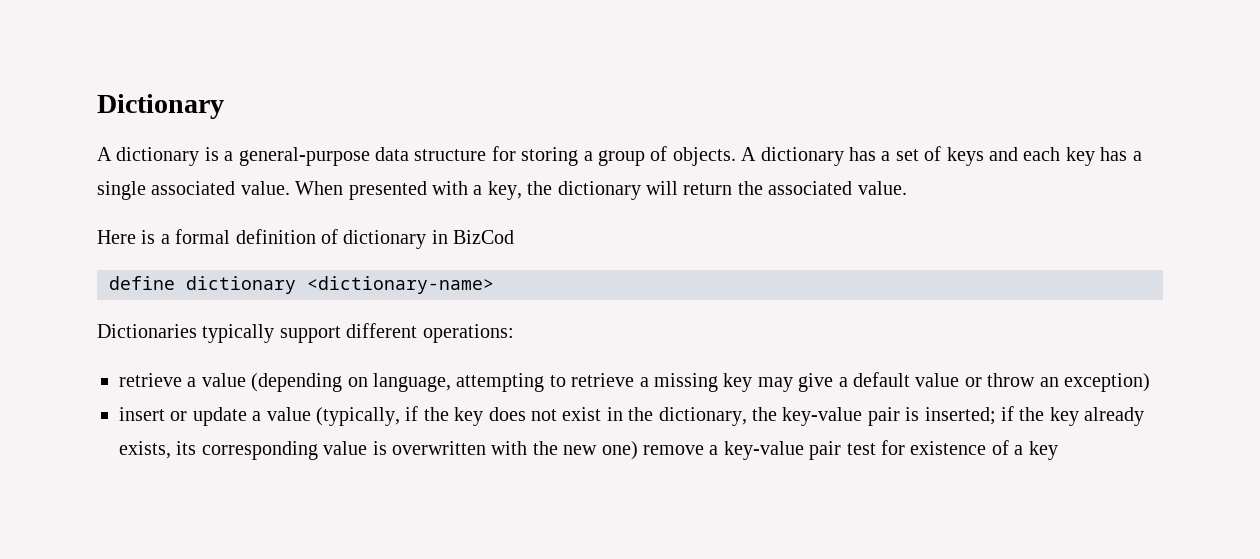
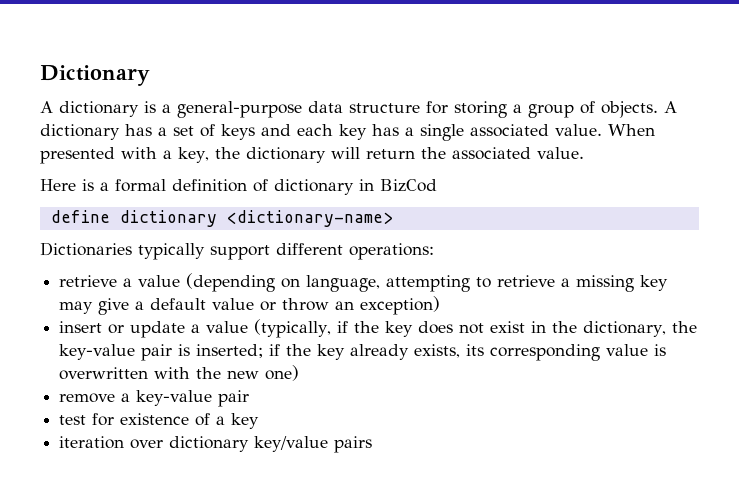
- insert or update a value (typically, if the key does not exist in the dictionary, the key-value pair is inserted; if the key already exists, its corresponding value is overwritten with the new one) remove a key-value pair test for existence of a key
+ insert or update a value (typically, if the key does not exist in the dictionary, the key-value pair is inserted; if the key already exists, its corresponding value is overwritten with the new one)
+ remove a key-value pair
+ test for existence of a key
+ iteration over dictionary key/value pairs

